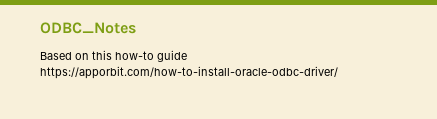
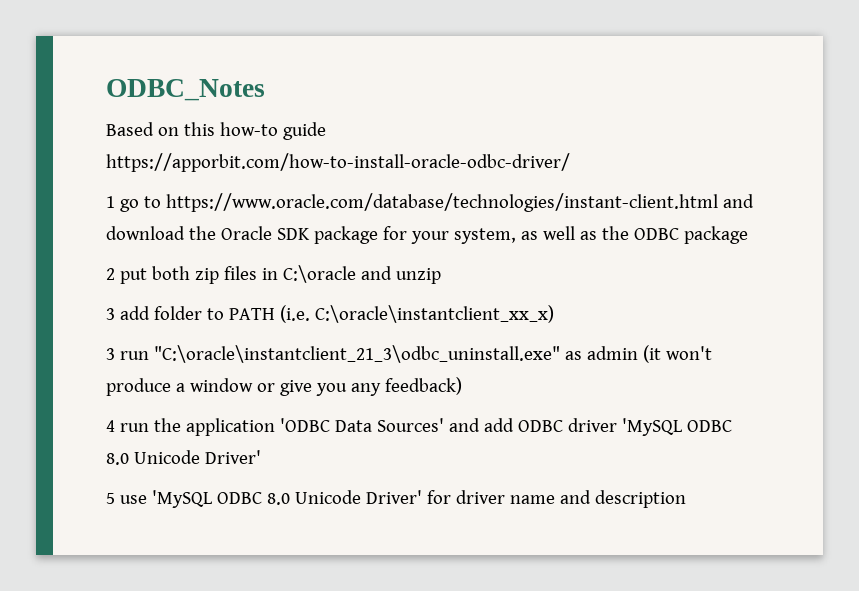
+ 1 go to https://www.oracle.com/database/technologies/instant-client.html and download the Oracle SDK package for your system, as well as the ODBC package
+ 2 put both zip files in C:\oracle and unzip
+ 3 add folder to PATH (i.e. C:\oracle\instantclient_xx_x)
+ 3 run "C:\oracle\instantclient_21_3\odbc_uninstall.exe" as admin (it won't produce a window or give you any feedback)
+ 4 run the application 'ODBC Data Sources' and add ODBC driver 'MySQL ODBC 8.0 Unicode Driver'
+ 5 use 'MySQL ODBC 8.0 Unicode Driver' for driver name and description

